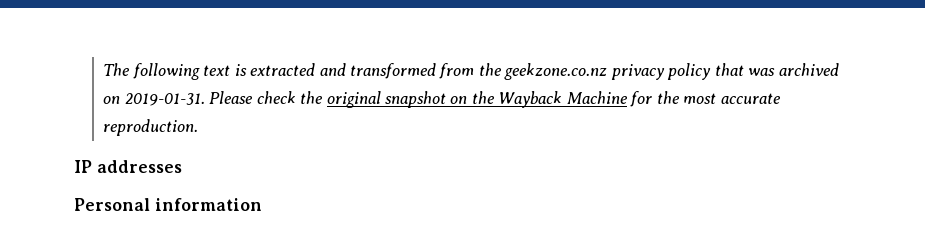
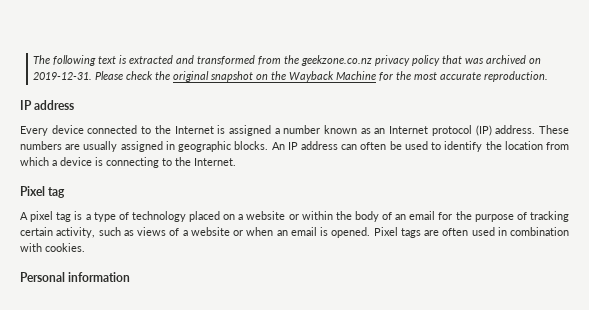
- The following text is extracted and transformed from the geekzone.co.nz privacy policy that was archived on 2019-01-31.
+ The following text is extracted and transformed from the geekzone.co.nz privacy policy that was archived on 2019-12-31.
  Please check the original snapshot on the Wayback Machine for the most accurate reproduction.
- IP addresses
+ IP address
+ Every device connected to the Internet is assigned a number known as an Internet protocol (IP) address. These numbers are usually assigned in geographic blocks. An IP address can often be used to identify the location from which a device is connecting to the Internet.
+ Pixel tag
+ A pixel tag is a type of technology placed on a website or within the body of an email for the purpose of tracking certain activity, such as views of a website or when an email is opened. Pixel tags are often used in combination with cookies.

